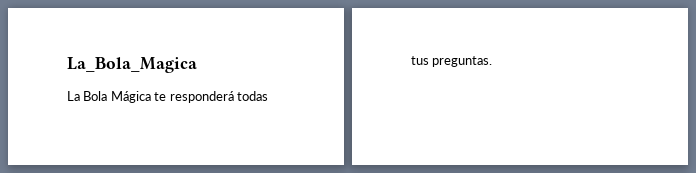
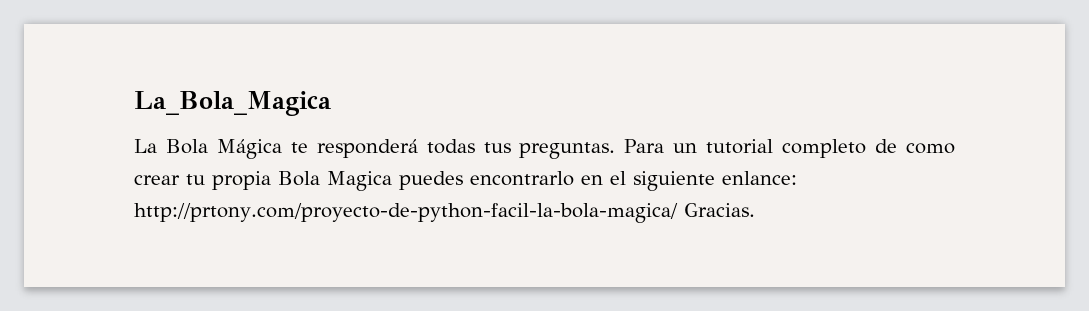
+ Para un tutorial completo de como crear tu propia Bola Magica puedes encontrarlo en el siguiente enlance: http://prtony.com/proyecto-de-python-facil-la-bola-magica/ Gracias.

